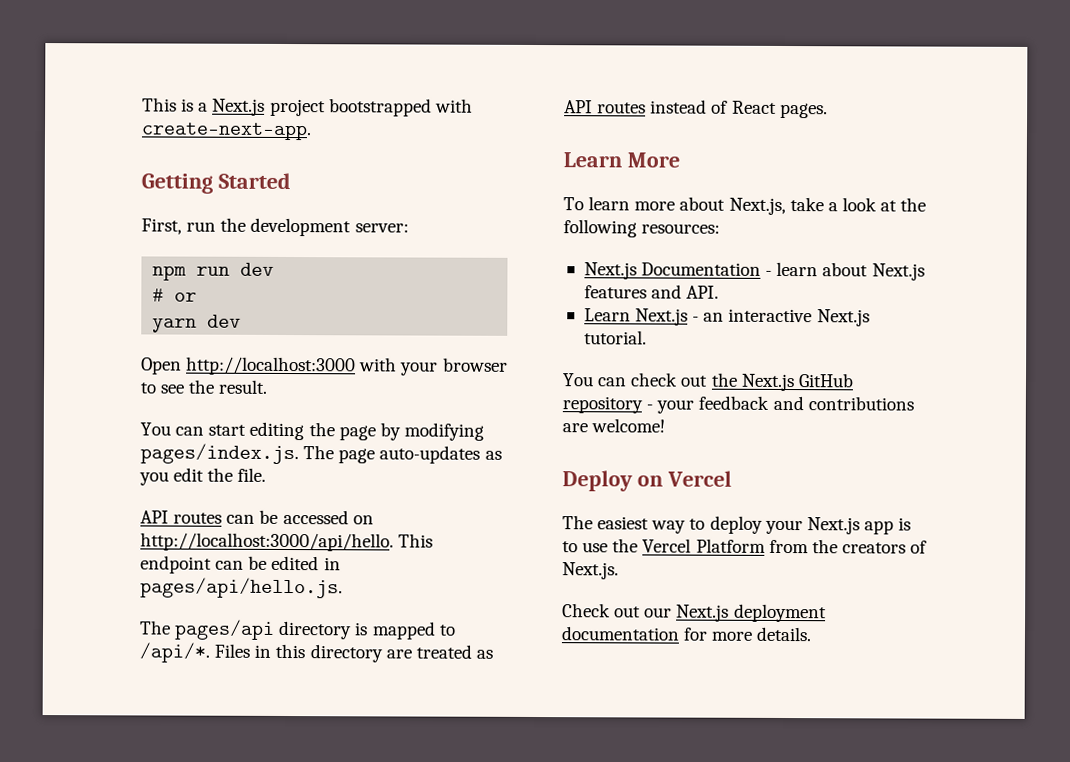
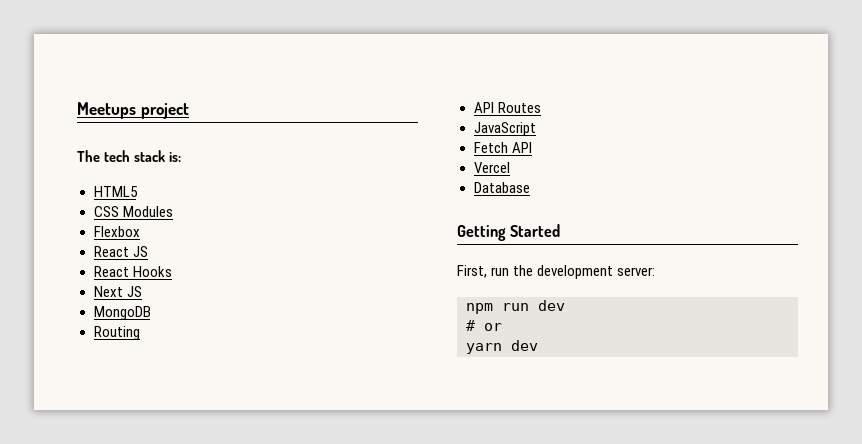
- This is a Next.js project bootstrapped with create-next-app.
+ Meetups project
+ The tech stack is:
+ HTML5
+ CSS Modules
+ Flexbox
+ React JS
+ React Hooks
+ Next JS
+ MongoDB
+ Routing
+ API Routes
+ JavaScript
+ Fetch API
+ Vercel
+ Database
- Open http://localhost:3000 with your browser to see the result.
- You can start editing the page by modifying pages/index.js. The page auto-updates as you edit the file.
- API routes can be accessed on http://localhost:3000/api/hello. This endpoint can be edited in pages/api/hello.js.
- The pages/api directory is mapped to /api/*. Files in this directory are treated as API routes instead of React pages.
- Learn More
- To learn more about Next.js, take a look at the following resources:
- Next.js Documentation - learn about Next.js features and API.
- Learn Next.js - an interactive Next.js tutorial.
- You can check out the Next.js GitHub repository - your feedback and contributions are welcome!
- Deploy on Vercel
- The easiest way to deploy your Next.js app is to use the Vercel Platform from the creators of Next.js.
- Check out our Next.js deployment documentation for more details.

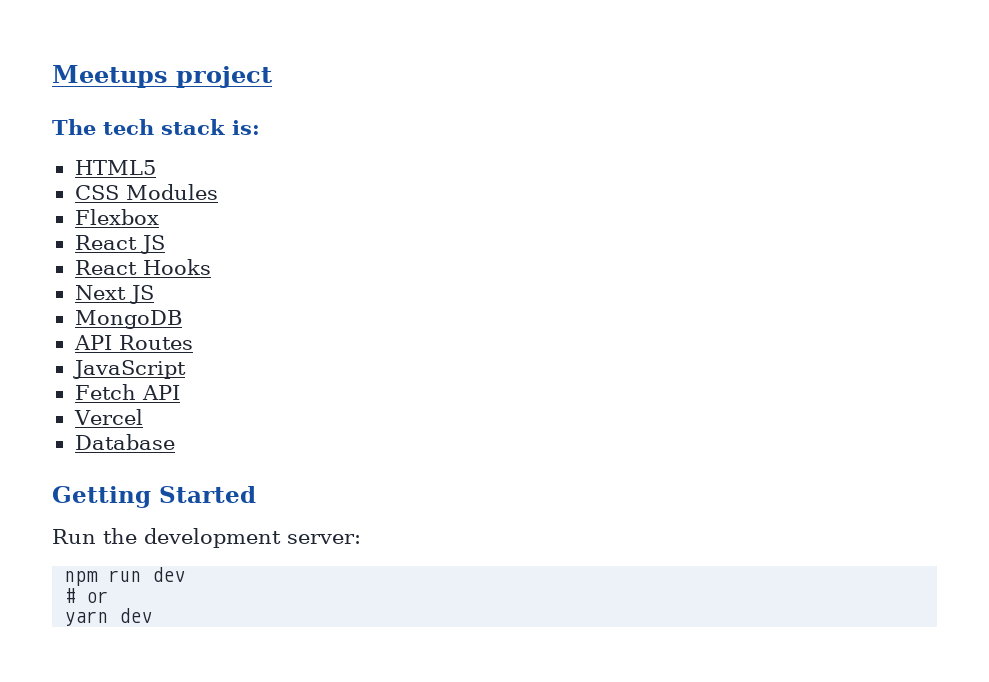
- Routing
- First, run the development server:
+ Run the development server:

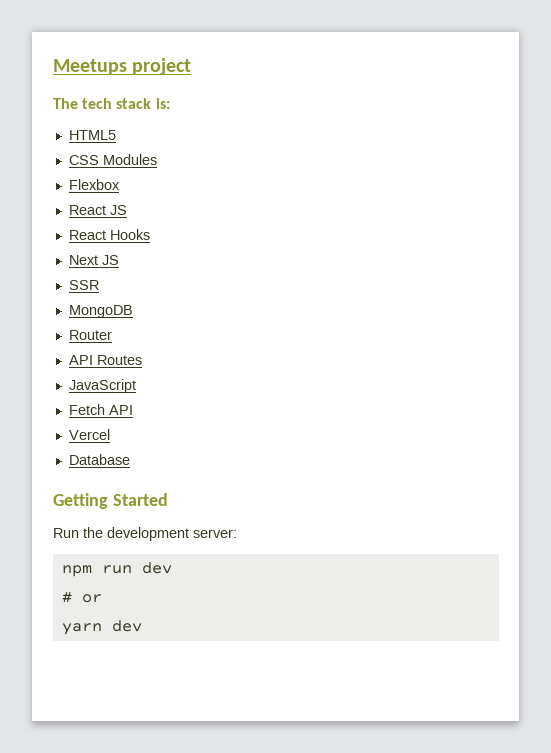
+ SSR
+ Router

